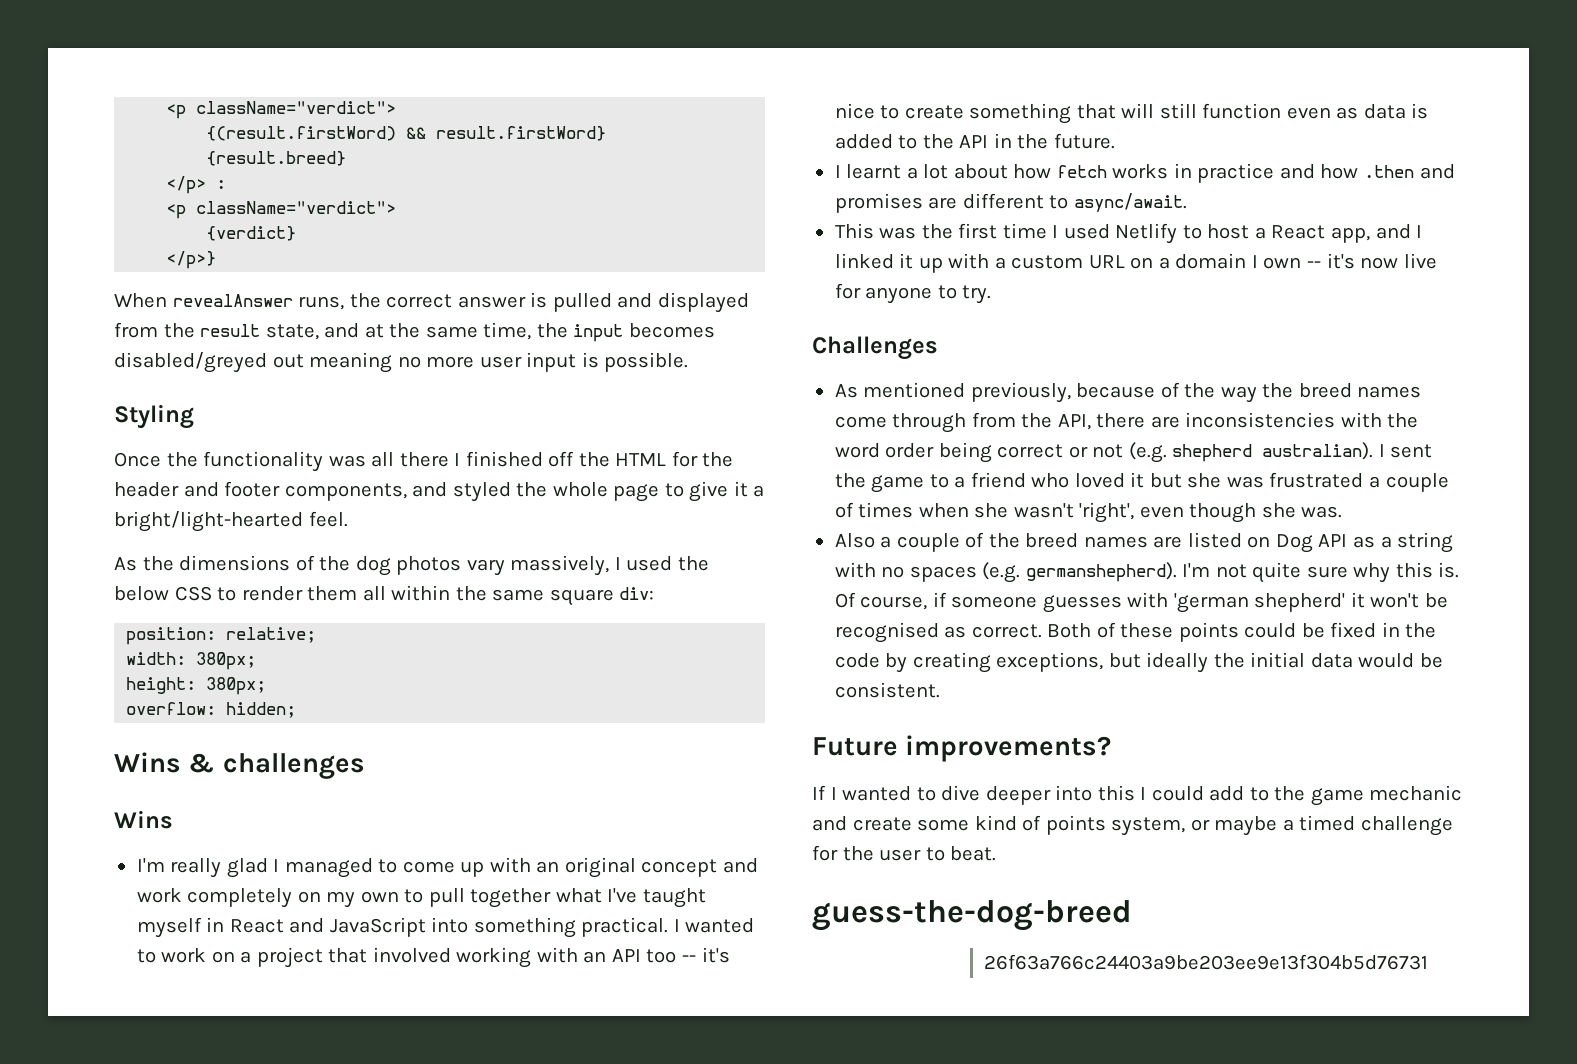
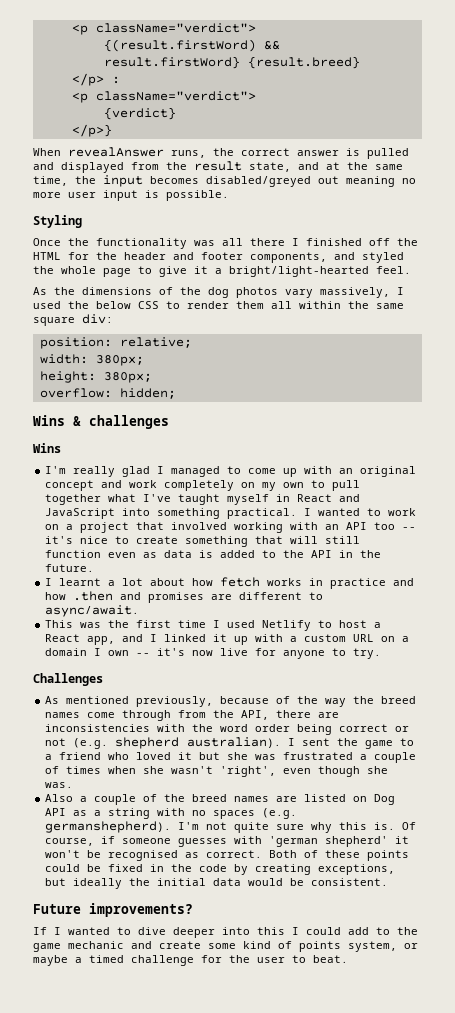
- guess-the-dog-breed
- 26f63a766c24403a9be203ee9e13f304b5d76731

